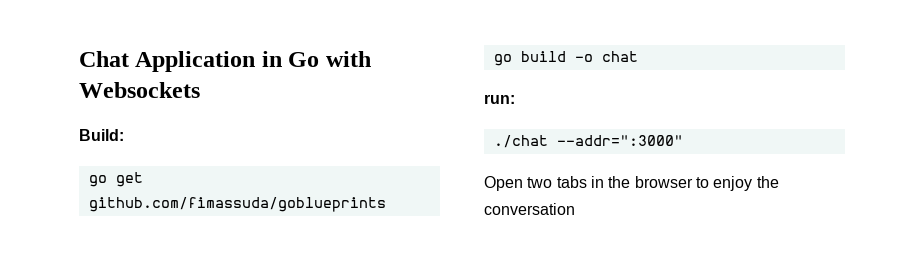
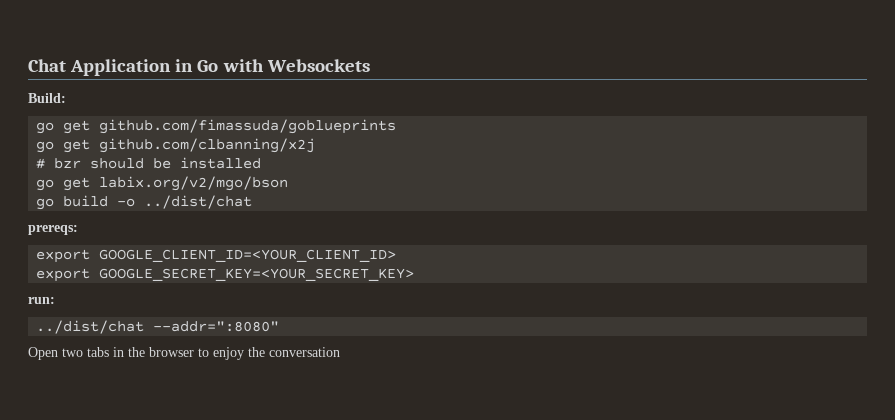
- go build -o chat
+ go get github.com/clbanning/x2j
+ # bzr should be installed
+ go get labix.org/v2/mgo/bson
+ go build -o ../dist/chat
+ prereqs:
+ export GOOGLE_CLIENT_ID=<YOUR_CLIENT_ID>
+ export GOOGLE_SECRET_KEY=<YOUR_SECRET_KEY>
- ./chat --addr=":3000"
+ ../dist/chat --addr=":8080"

